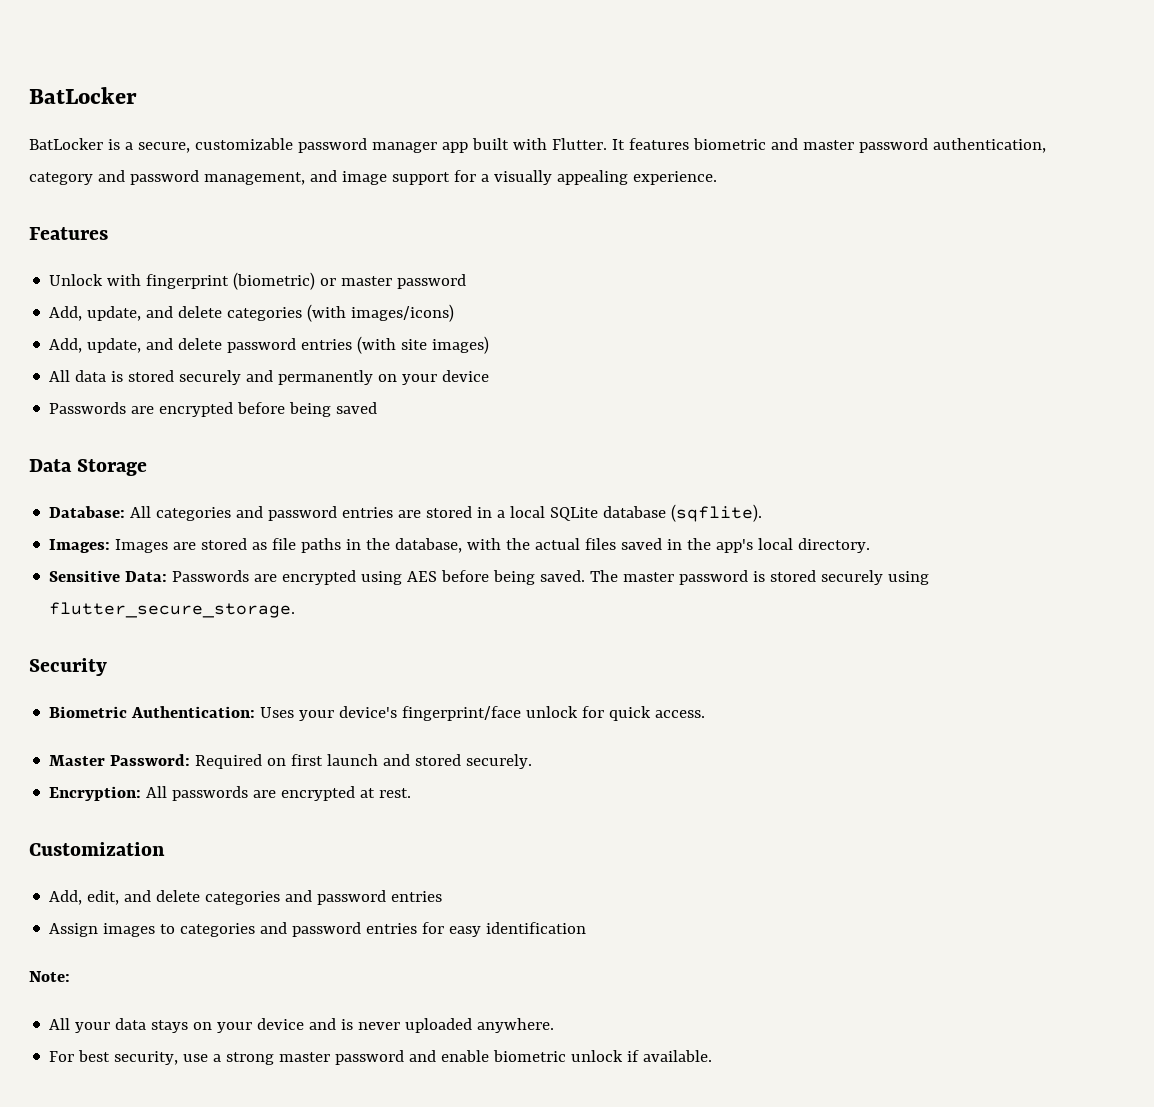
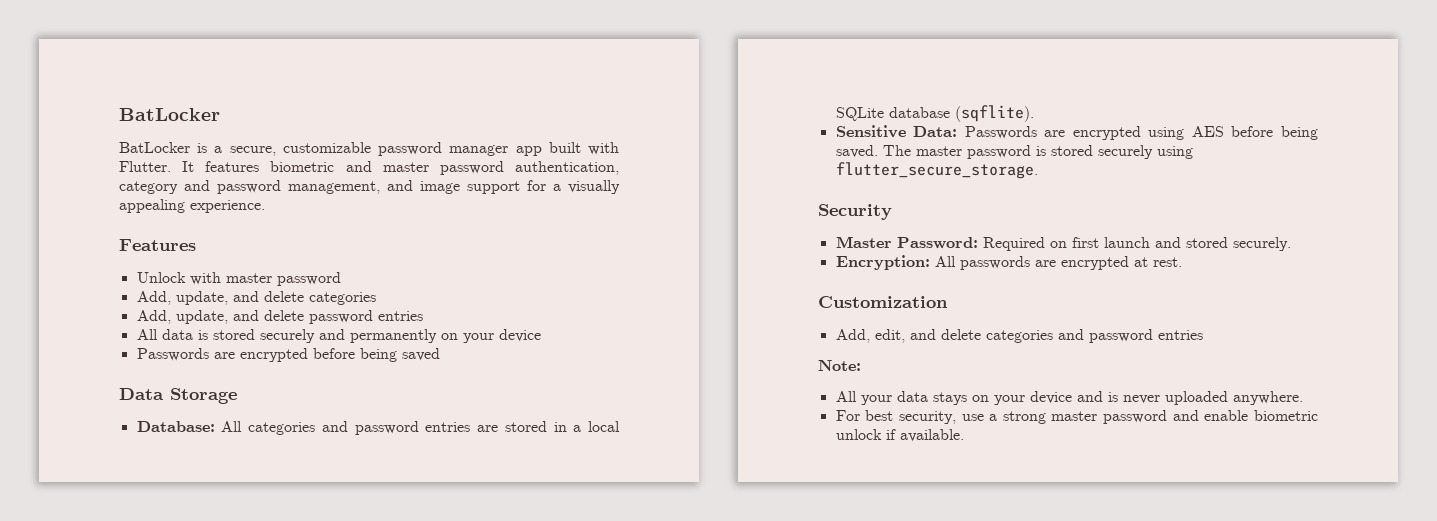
- Unlock with fingerprint (biometric) or master password
+ Unlock with master password
- Add, update, and delete categories (with images/icons)
+ Add, update, and delete categories
- Add, update, and delete password entries (with site images)
+ Add, update, and delete password entries
- Images: Images are stored as file paths in the database, with the actual files saved in the app's local directory.
- Biometric Authentication: Uses your device's fingerprint/face unlock for quick access.
- Assign images to categories and password entries for easy identification

